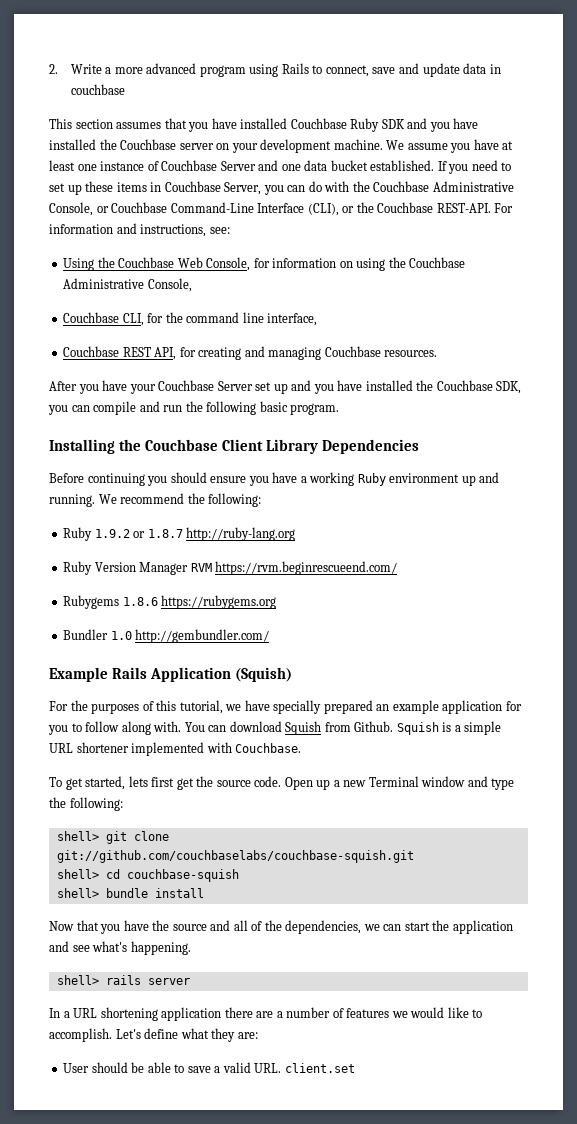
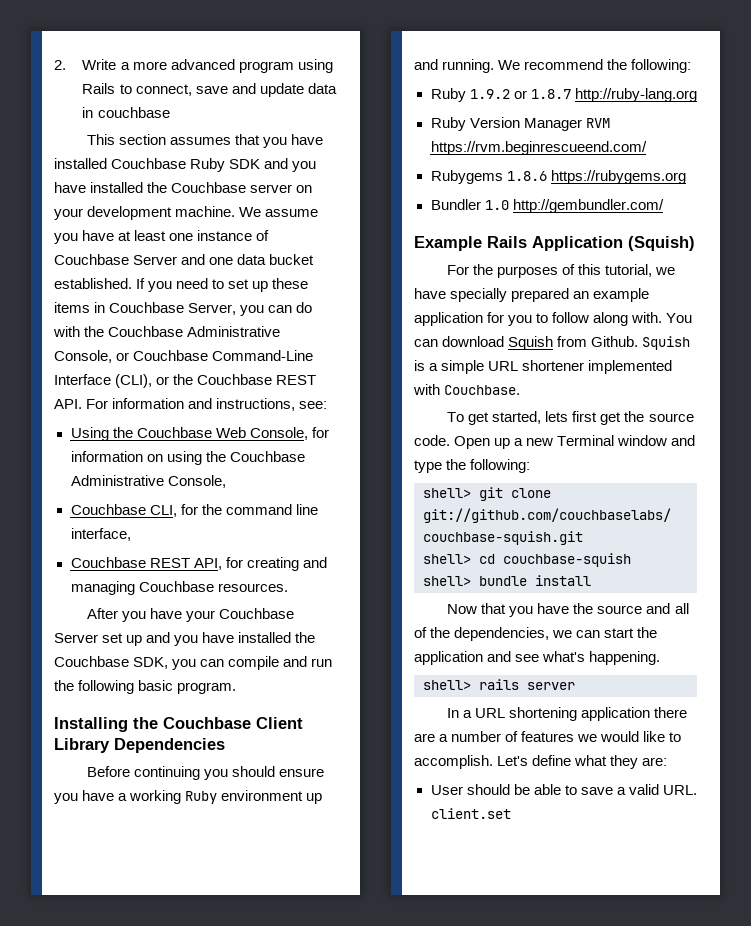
- If you need to set up these items in Couchbase Server, you can do with the Couchbase Administrative Console, or Couchbase Command-Line Interface (CLI), or the Couchbase REST-API. For information and instructions, see:
+ If you need to set up these items in Couchbase Server, you can do with the Couchbase Administrative Console, or Couchbase Command-Line Interface (CLI), or the Couchbase REST API. For information and instructions, see:

